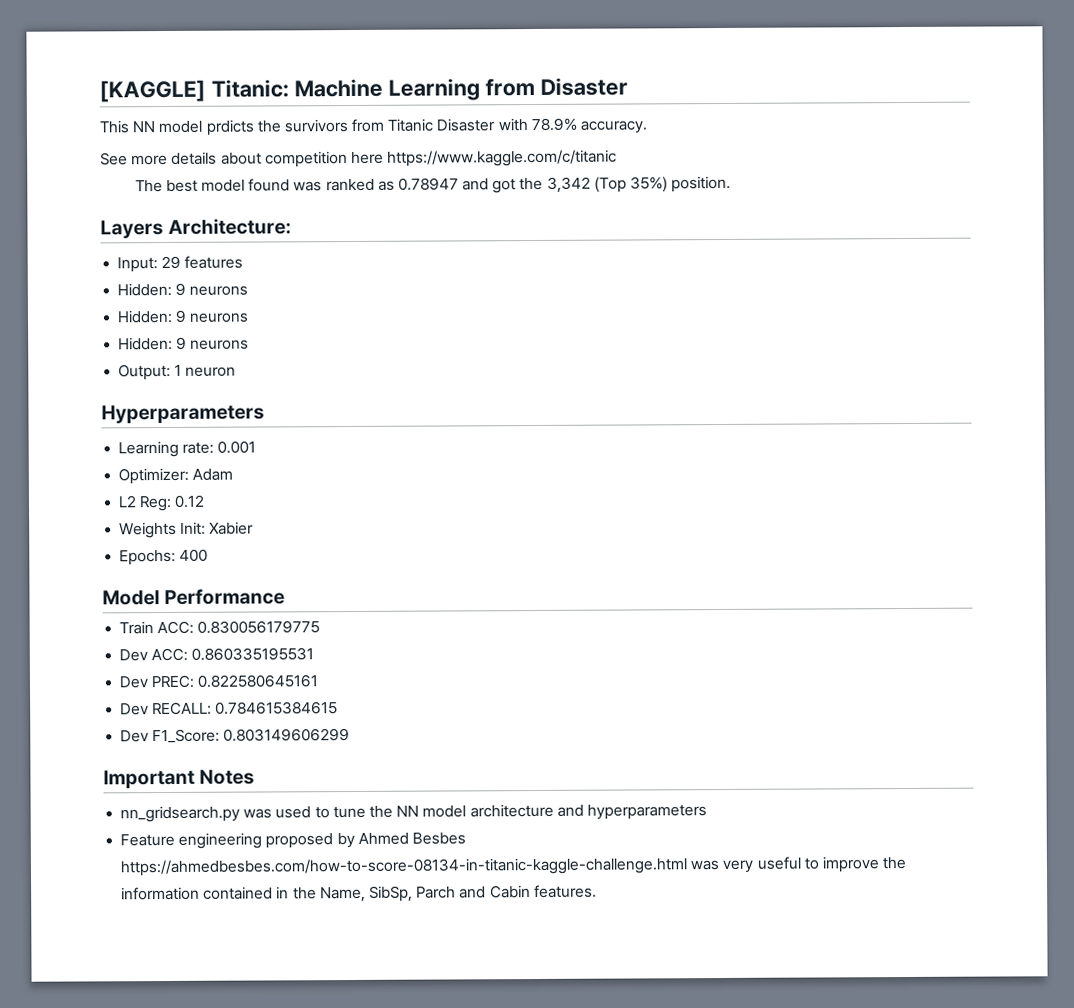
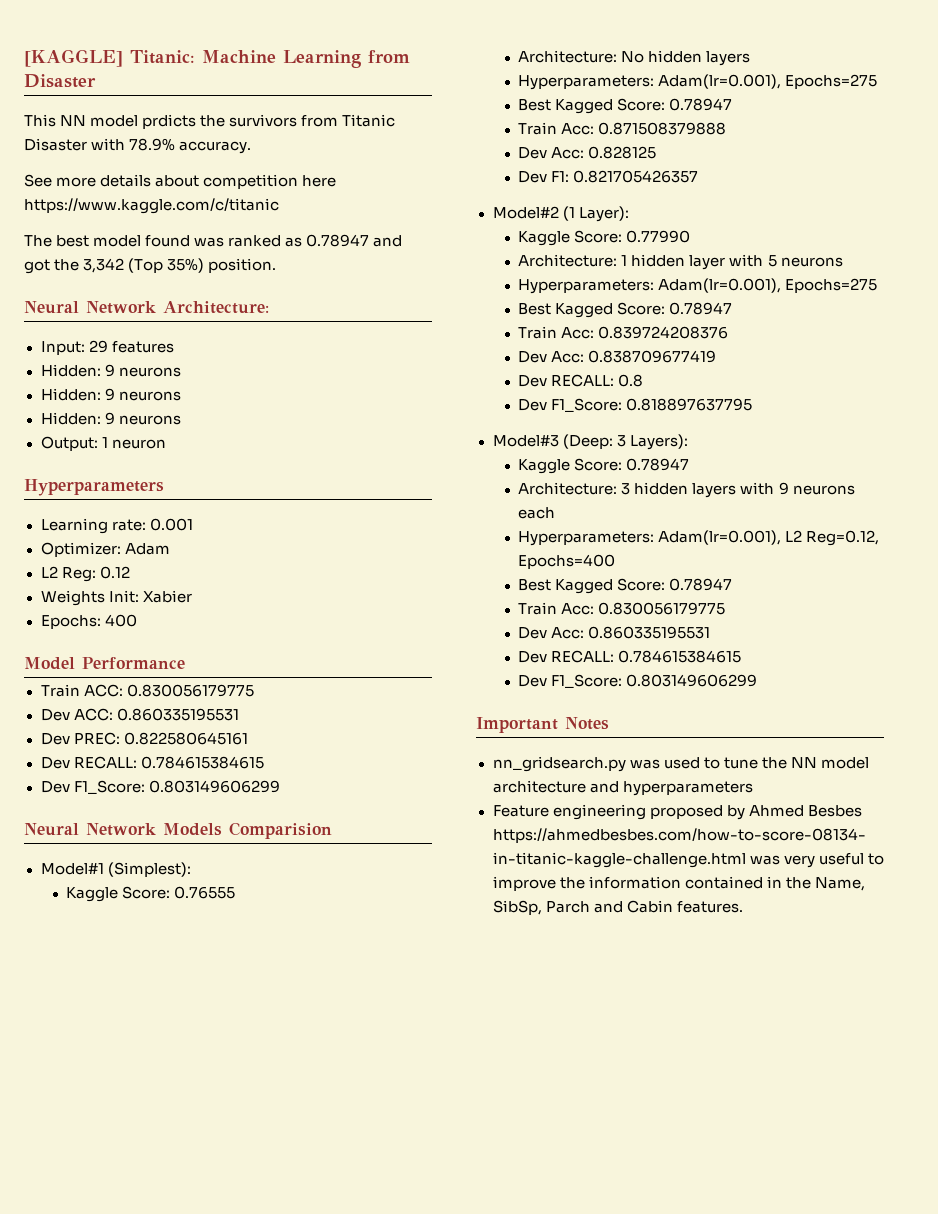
- Layers Architecture:
+ Neural Network Architecture:
+ Neural Network Models Comparision
+ Model#1 (Simplest):
+ Kaggle Score: 0.76555
+ Architecture: No hidden layers
+ Hyperparameters: Adam(lr=0.001), Epochs=275
+ Best Kagged Score: 0.78947
+ Train Acc: 0.871508379888
+ Dev Acc: 0.828125
+ Dev F1: 0.821705426357
+ Model#2 (1 Layer):
+ Kaggle Score: 0.77990
+ Architecture: 1 hidden layer with 5 neurons
+ Hyperparameters: Adam(lr=0.001), Epochs=275
+ Best Kagged Score: 0.78947
+ Train Acc: 0.839724208376
+ Dev Acc: 0.838709677419
+ Dev RECALL: 0.8
+ Dev F1_Score: 0.818897637795
+ Model#3 (Deep: 3 Layers):
+ Kaggle Score: 0.78947
+ Architecture: 3 hidden layers with 9 neurons each
+ Hyperparameters: Adam(lr=0.001), L2 Reg=0.12, Epochs=400
+ Best Kagged Score: 0.78947
+ Train Acc: 0.830056179775
+ Dev Acc: 0.860335195531
+ Dev RECALL: 0.784615384615
+ Dev F1_Score: 0.803149606299

